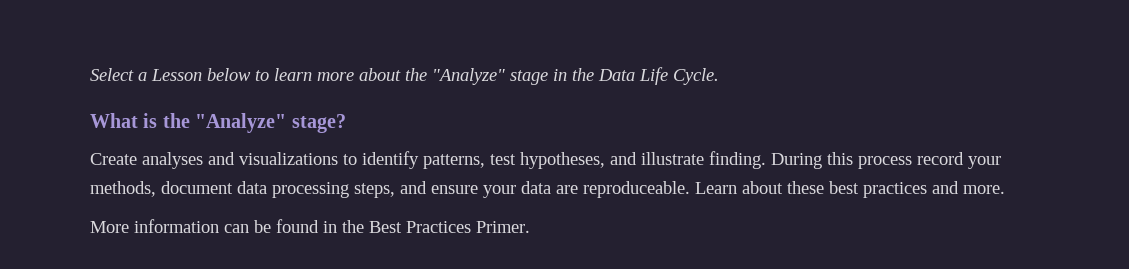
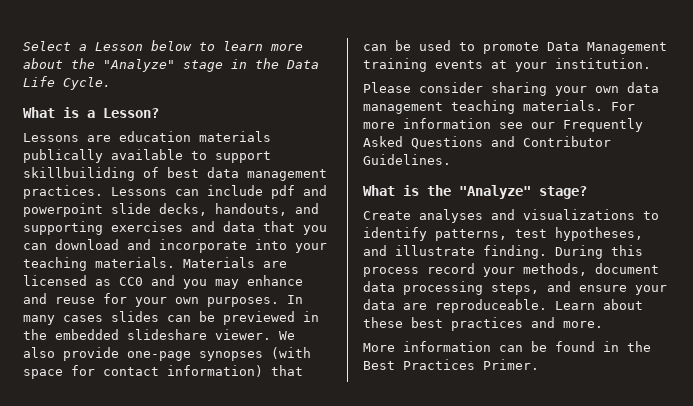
+ What is a Lesson?
+ Lessons are education materials publically available to support skillbuiliding of best data management practices. Lessons can include pdf and powerpoint slide decks, handouts, and supporting exercises and data that you can download and incorporate into your teaching materials. Materials are licensed as CC0 and you may enhance and reuse for your own purposes. In many cases slides can be previewed in the embedded slideshare viewer. We also provide one-page synopses (with space for contact information) that can be used to promote Data Management training events at your institution.
+ Please consider sharing your own data management teaching materials. For more information see our Frequently Asked Questions and Contributor Guidelines.

